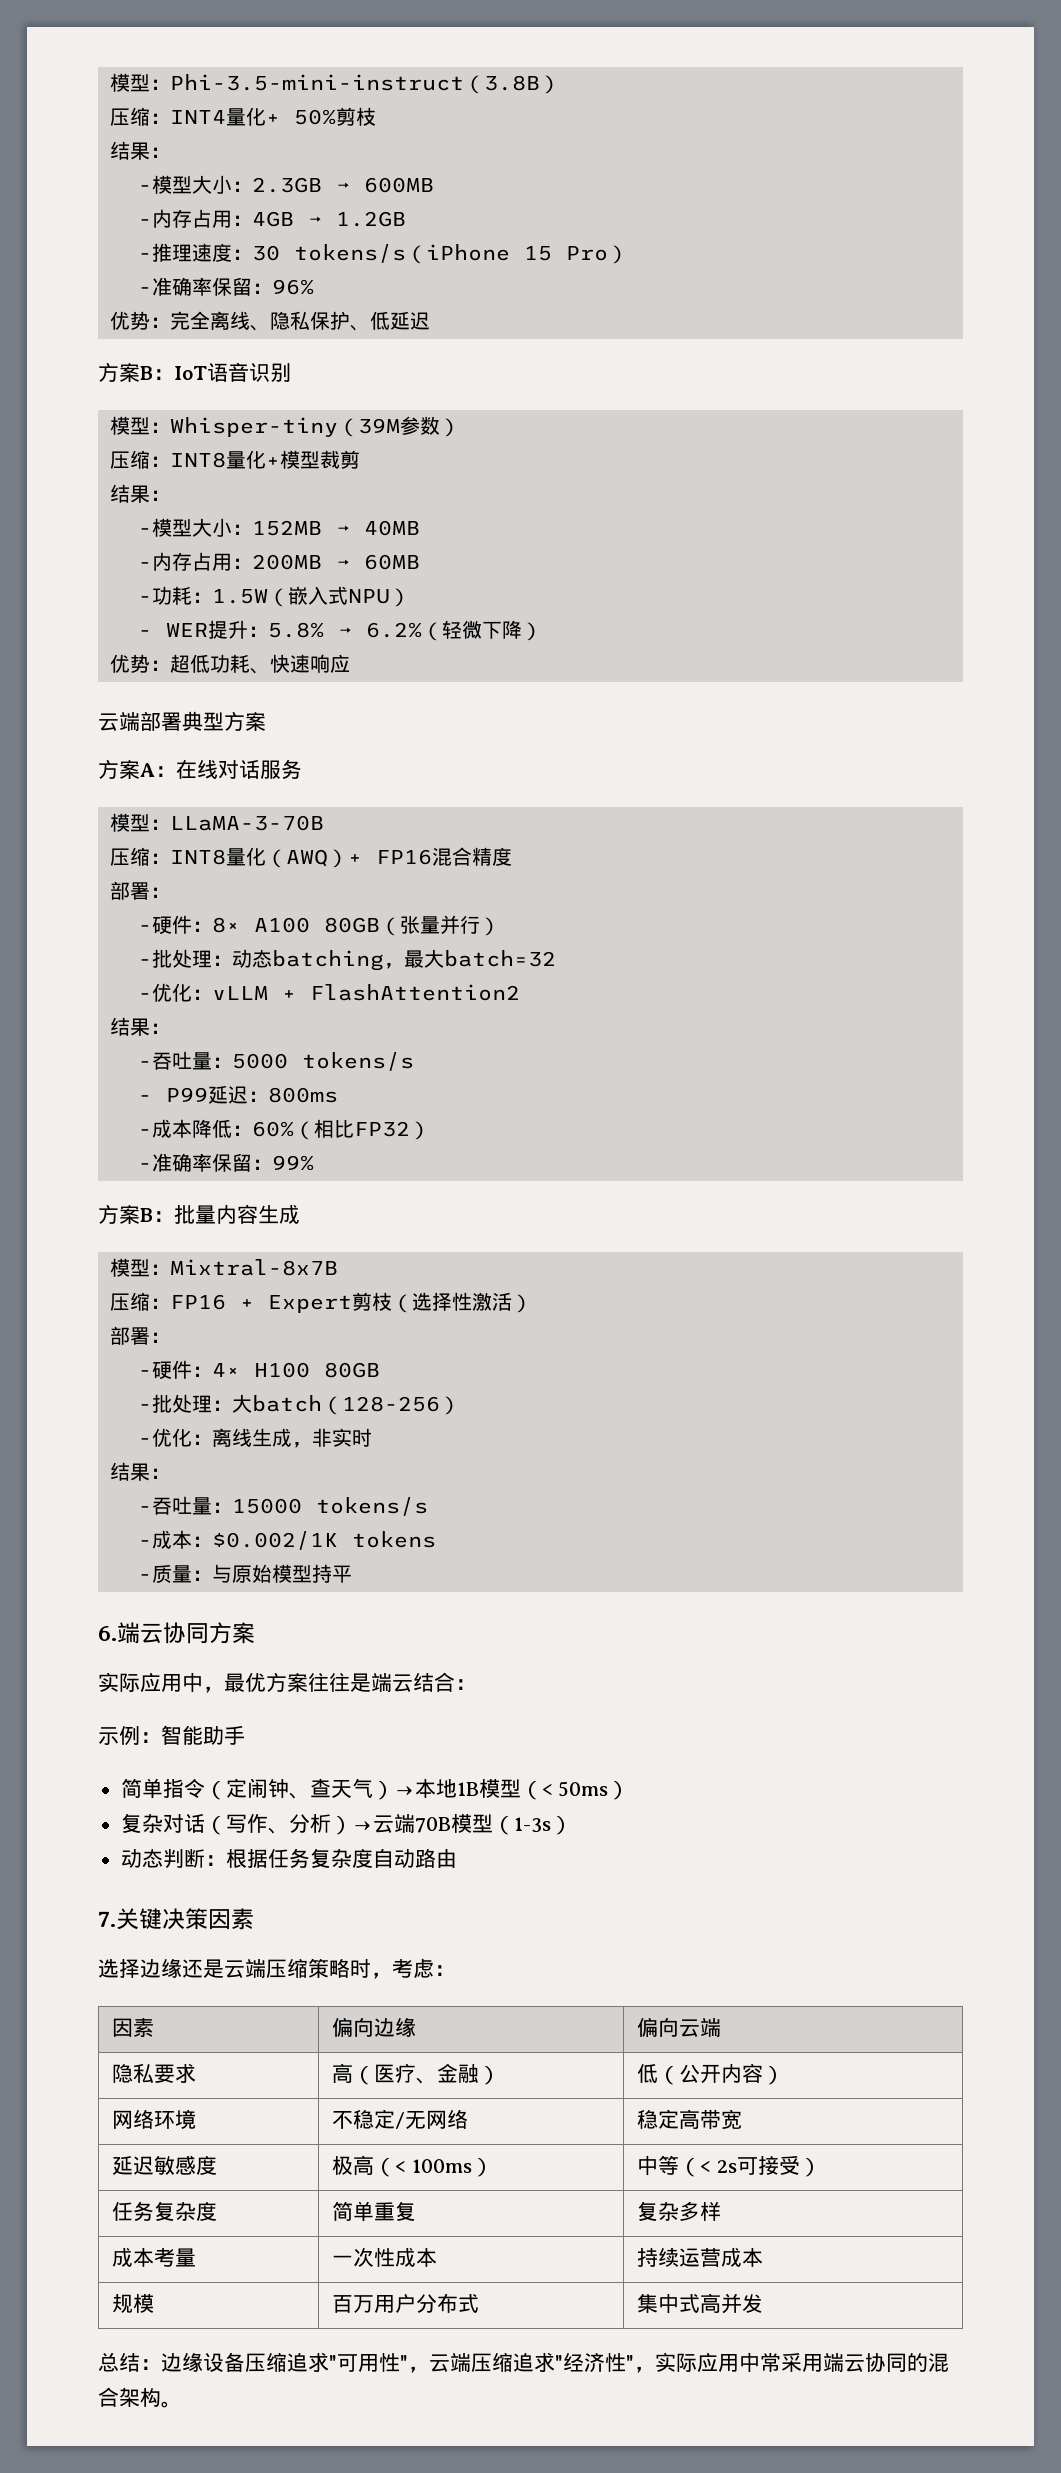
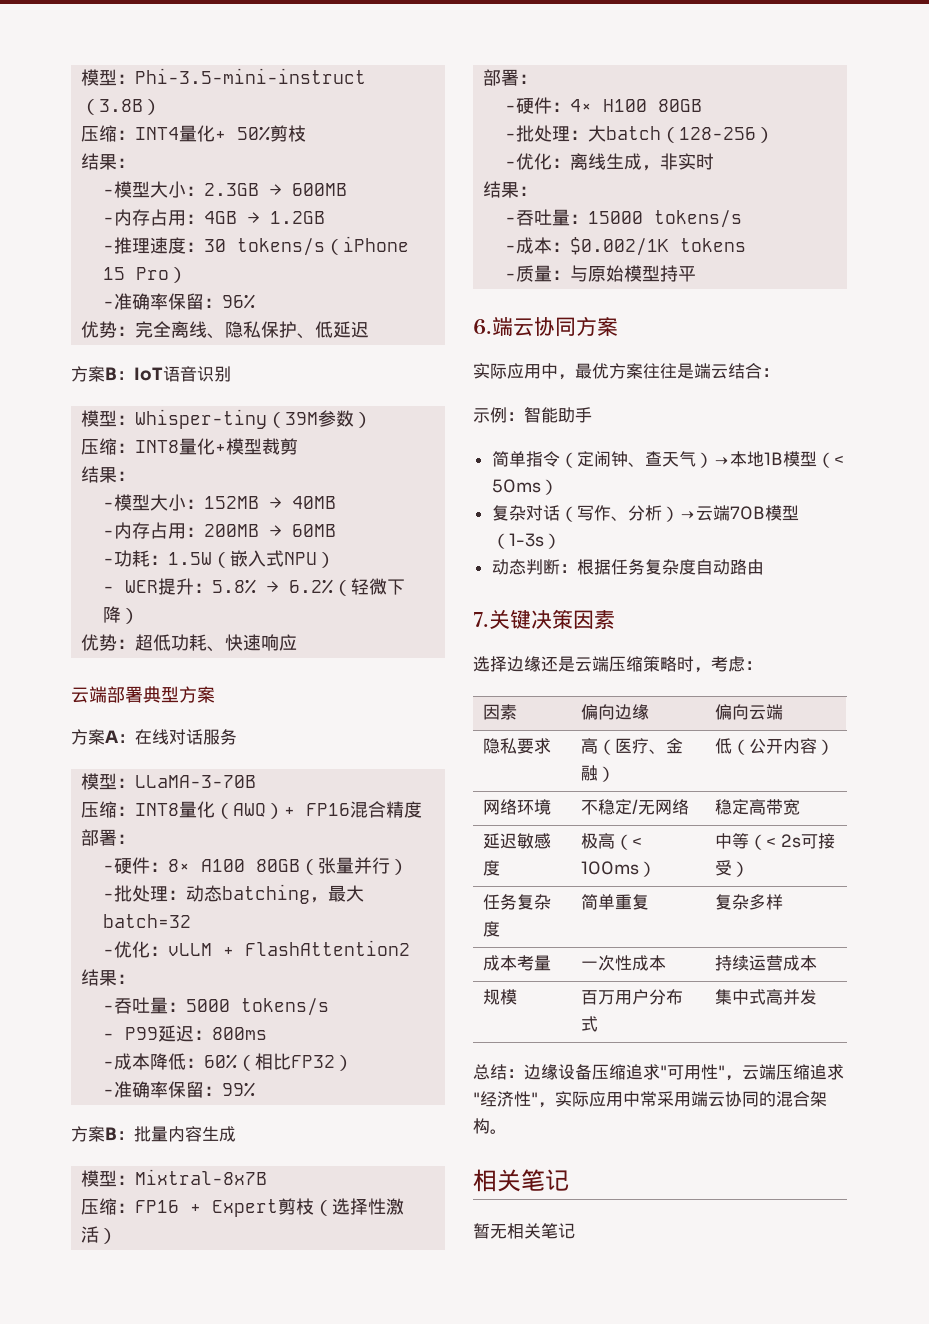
  总结：边缘设备压缩追求"可用性"，云端压缩追求"经济性"，实际应用中常采用端云协同的混合架构。
+ 相关笔记
+ 暂无相关笔记

